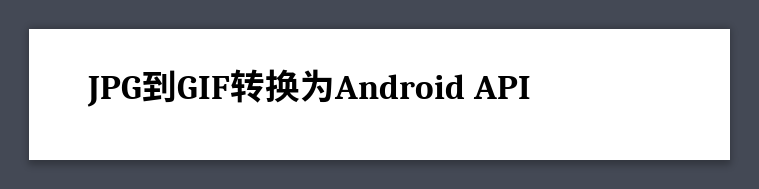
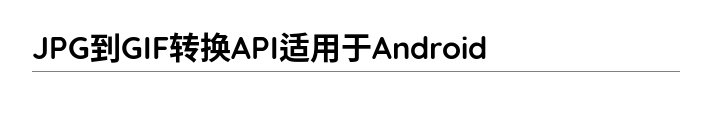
- JPG到GIF转换为Android API
+ JPG到GIF转换API适用于Android

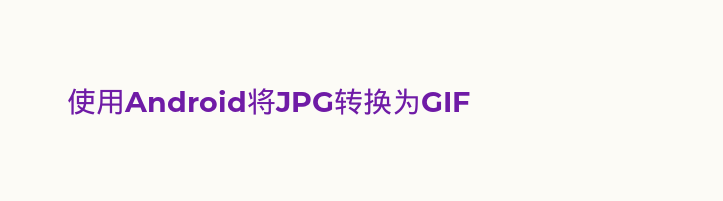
- JPG到GIF转换API适用于Android
+ 使用Android将JPG转换为GIF

